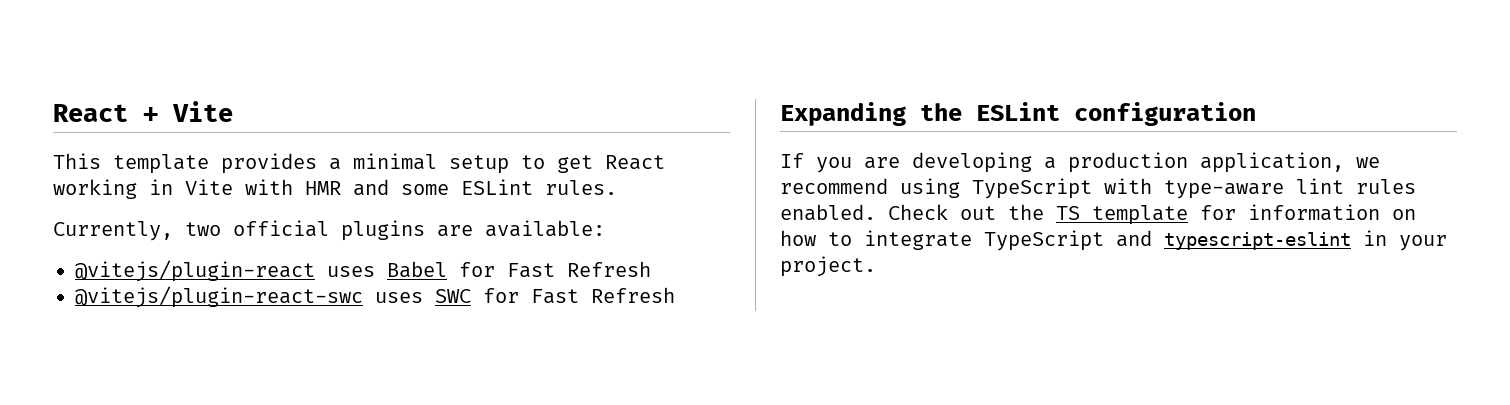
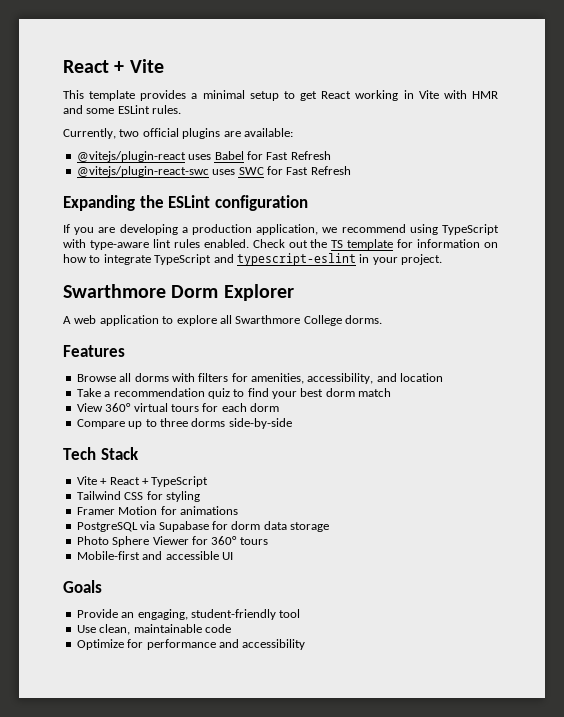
+ Swarthmore Dorm Explorer
+ A web application to explore all Swarthmore College dorms.
+ Features
+ Browse all dorms with filters for amenities, accessibility, and location
+ Take a recommendation quiz to find your best dorm match
+ View 360° virtual tours for each dorm
+ Compare up to three dorms side-by-side
+ Tech Stack
+ Vite + React + TypeScript
+ Tailwind CSS for styling
+ Framer Motion for animations
+ PostgreSQL via Supabase for dorm data storage
+ Photo Sphere Viewer for 360° tours
+ Mobile-first and accessible UI
+ Goals
+ Provide an engaging, student-friendly tool
+ Use clean, maintainable code
+ Optimize for performance and accessibility

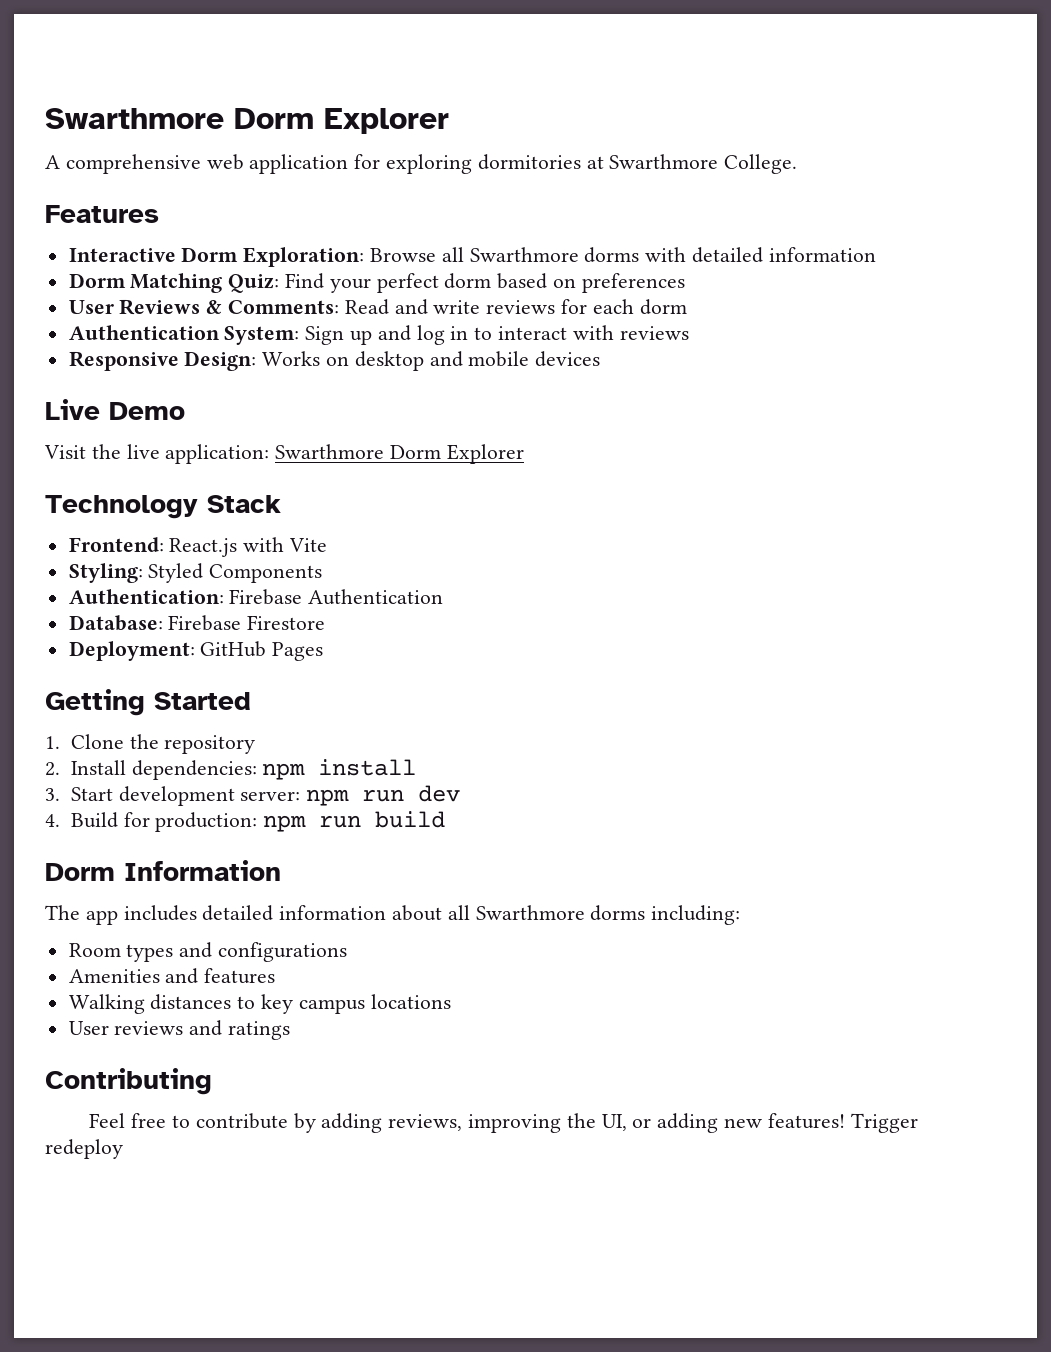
- React + Vite
- This template provides a minimal setup to get React working in Vite with HMR and some ESLint rules.
- Currently, two official plugins are available:
- @vitejs/plugin-react uses Babel for Fast Refresh
- @vitejs/plugin-react-swc uses SWC for Fast Refresh
- Expanding the ESLint configuration
- If you are developing a production application, we recommend using TypeScript with type-aware lint rules enabled. Check out the TS template for information on how to integrate TypeScript and typescript-eslint in your project.
- A web application to explore all Swarthmore College dorms.
+ A comprehensive web application for exploring dormitories at Swarthmore College.
  Features
- Browse all dorms with filters for amenities, accessibility, and location
- Take a recommendation quiz to find your best dorm match
- View 360° virtual tours for each dorm
- Compare up to three dorms side-by-side
- Tech Stack
- Vite + React + TypeScript
- Tailwind CSS for styling
- Framer Motion for animations
- PostgreSQL via Supabase for dorm data storage
- Photo Sphere Viewer for 360° tours
- Mobile-first and accessible UI
- Goals
- Provide an engaging, student-friendly tool
- Use clean, maintainable code
- Optimize for performance and accessibility
+ Interactive Dorm Exploration: Browse all Swarthmore dorms with detailed information
+ Dorm Matching Quiz: Find your perfect dorm based on preferences
+ User Reviews & Comments: Read and write reviews for each dorm
+ Authentication System: Sign up and log in to interact with reviews
+ Responsive Design: Works on desktop and mobile devices
+ Live Demo
+ Visit the live application: Swarthmore Dorm Explorer
+ Technology Stack
+ Frontend: React.js with Vite
+ Styling: Styled Components
+ Authentication: Firebase Authentication
+ Database: Firebase Firestore
+ Deployment: GitHub Pages
+ Getting Started
+ 1. Clone the repository
+ 2. Install dependencies: npm install
+ 3. Start development server: npm run dev
+ 4. Build for production: npm run build
+ Dorm Information
+ The app includes detailed information about all Swarthmore dorms including:
+ Room types and configurations
+ Amenities and features
+ Walking distances to key campus locations
+ User reviews and ratings
+ Contributing
+ Feel free to contribute by adding reviews, improving the UI, or adding new features! Trigger redeploy

